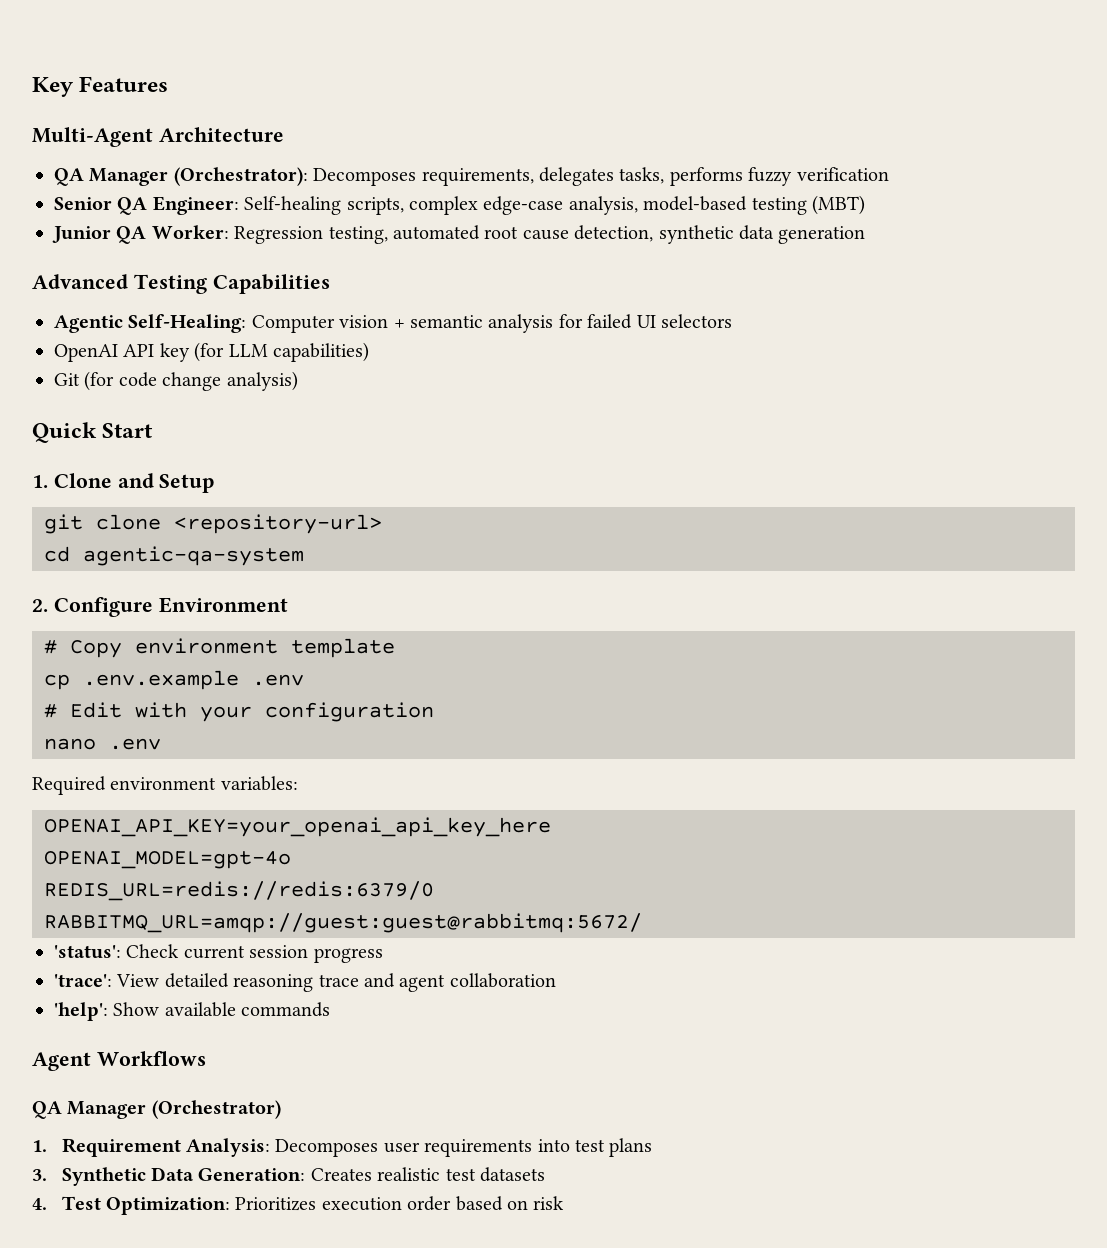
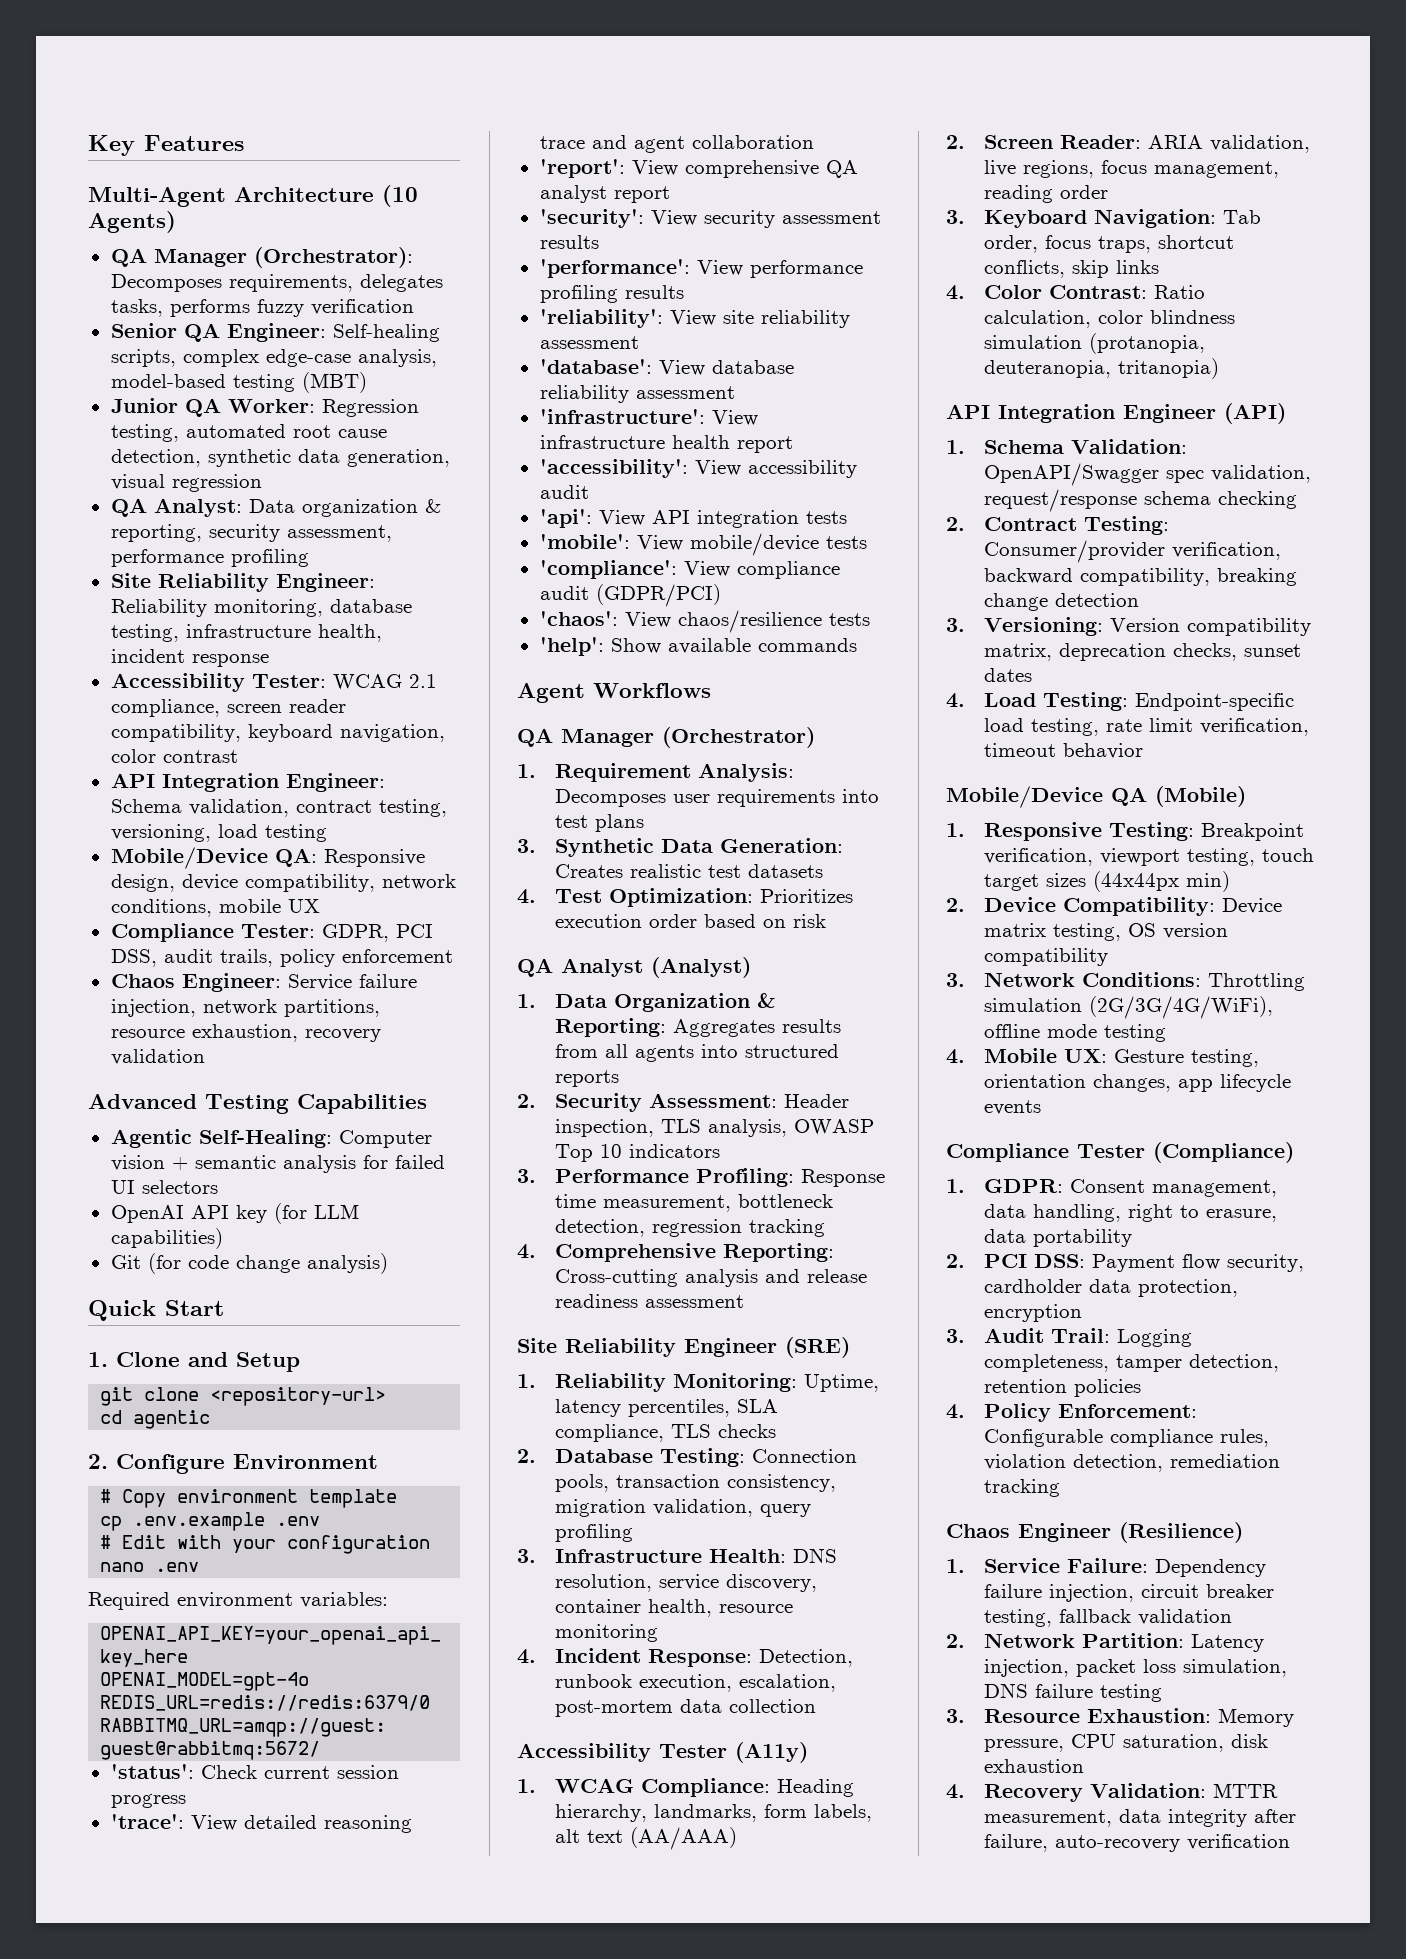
- Multi-Agent Architecture
+ Multi-Agent Architecture (10 Agents)
- Junior QA Worker: Regression testing, automated root cause detection, synthetic data generation
+ Junior QA Worker: Regression testing, automated root cause detection, synthetic data generation, visual regression
+ QA Analyst: Data organization & reporting, security assessment, performance profiling
+ Site Reliability Engineer: Reliability monitoring, database testing, infrastructure health, incident response
+ Accessibility Tester: WCAG 2.1 compliance, screen reader compatibility, keyboard navigation, color contrast
+ API Integration Engineer: Schema validation, contract testing, versioning, load testing
+ Mobile/Device QA: Responsive design, device compatibility, network conditions, mobile UX
+ Compliance Tester: GDPR, PCI DSS, audit trails, policy enforcement
+ Chaos Engineer: Service failure injection, network partitions, resource exhaustion, recovery validation
- cd agentic-qa-system
+ cd agentic
+ 'report': View comprehensive QA analyst report
+ 'security': View security assessment results
+ 'performance': View performance profiling results
+ 'reliability': View site reliability assessment
+ 'database': View database reliability assessment
+ 'infrastructure': View infrastructure health report
+ 'accessibility': View accessibility audit
+ 'api': View API integration tests
+ 'mobile': View mobile/device tests
+ 'compliance': View compliance audit (GDPR/PCI)
+ 'chaos': View chaos/resilience tests
+ QA Analyst (Analyst)
+ 1. Data Organization & Reporting: Aggregates results from all agents into structured reports
+ 2. Security Assessment: Header inspection, TLS analysis, OWASP Top 10 indicators
+ 3. Performance Profiling: Response time measurement, bottleneck detection, regression tracking
+ 4. Comprehensive Reporting: Cross-cutting analysis and release readiness assessment
+ Site Reliability Engineer (SRE)
+ 1. Reliability Monitoring: Uptime, latency percentiles, SLA compliance, TLS checks
+ 2. Database Testing: Connection pools, transaction consistency, migration validation, query profiling
+ 3. Infrastructure Health: DNS resolution, service discovery, container health, resource monitoring
+ 4. Incident Response: Detection, runbook execution, escalation, post-mortem data collection
+ Accessibility Tester (A11y)
+ 1. WCAG Compliance: Heading hierarchy, landmarks, form labels, alt text (AA/AAA)
+ 2. Screen Reader: ARIA validation, live regions, focus management, reading order
+ 3. Keyboard Navigation: Tab order, focus traps, shortcut conflicts, skip links
+ 4. Color Contrast: Ratio calculation, color blindness simulation (protanopia, deuteranopia, tritanopia)
+ API Integration Engineer (API)
+ 1. Schema Validation: OpenAPI/Swagger spec validation, request/response schema checking
+ 2. Contract Testing: Consumer/provider verification, backward compatibility, breaking change detection
+ 3. Versioning: Version compatibility matrix, deprecation checks, sunset dates
+ 4. Load Testing: Endpoint-specific load testing, rate limit verification, timeout behavior
+ Mobile/Device QA (Mobile)
+ 1. Responsive Testing: Breakpoint verification, viewport testing, touch target sizes (44x44px min)
+ 2. Device Compatibility: Device matrix testing, OS version compatibility
+ 3. Network Conditions: Throttling simulation (2G/3G/4G/WiFi), offline mode testing
+ 4. Mobile UX: Gesture testing, orientation changes, app lifecycle events
+ Compliance Tester (Compliance)
+ 1. GDPR: Consent management, data handling, right to erasure, data portability
+ 2. PCI DSS: Payment flow security, cardholder data protection, encryption
+ 3. Audit Trail: Logging completeness, tamper detection, retention policies
+ 4. Policy Enforcement: Configurable compliance rules, violation detection, remediation tracking
+ Chaos Engineer (Resilience)
+ 1. Service Failure: Dependency failure injection, circuit breaker testing, fallback validation
+ 2. Network Partition: Latency injection, packet loss simulation, DNS failure testing
+ 3. Resource Exhaustion: Memory pressure, CPU saturation, disk exhaustion
+ 4. Recovery Validation: MTTR measurement, data integrity after failure, auto-recovery verification

